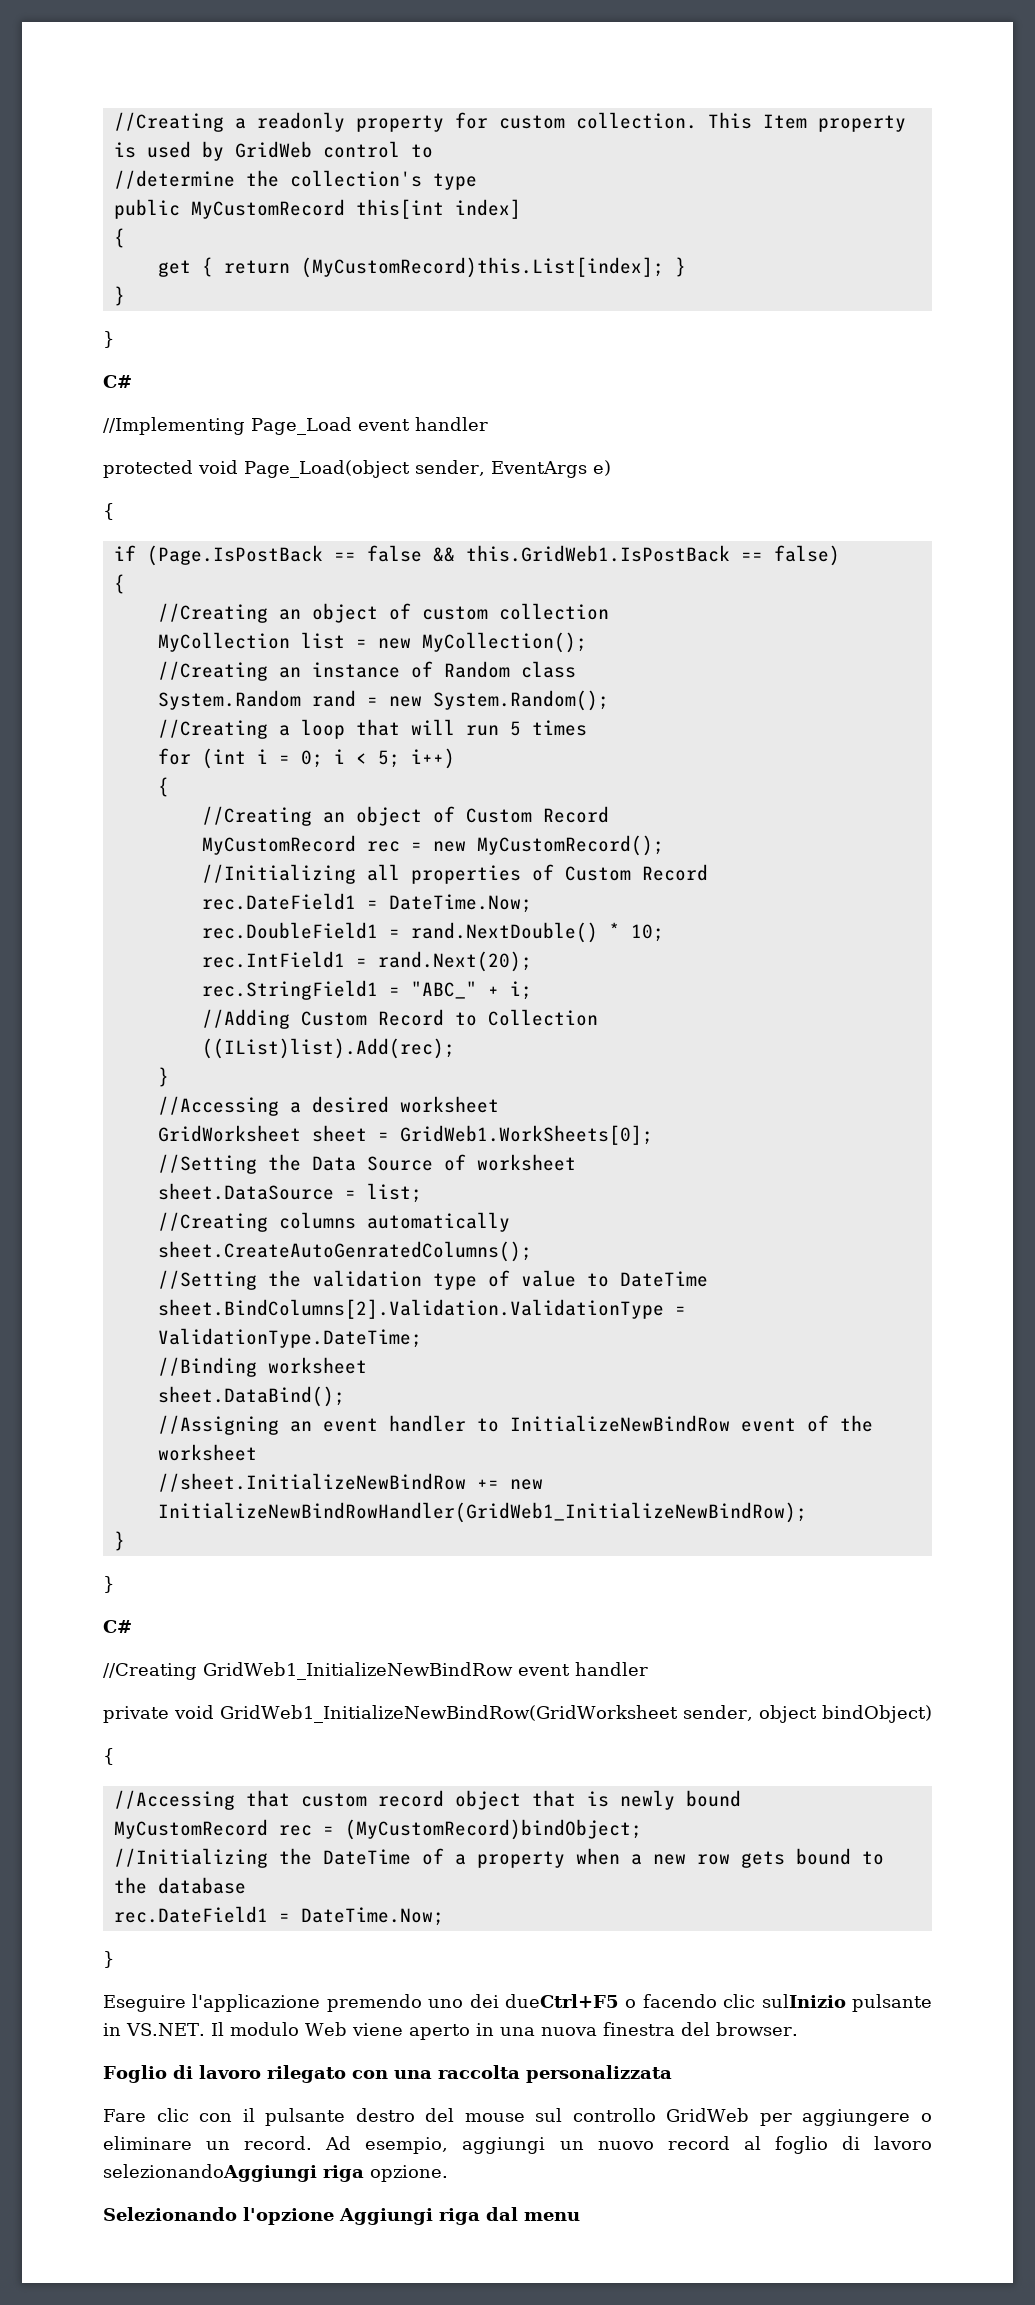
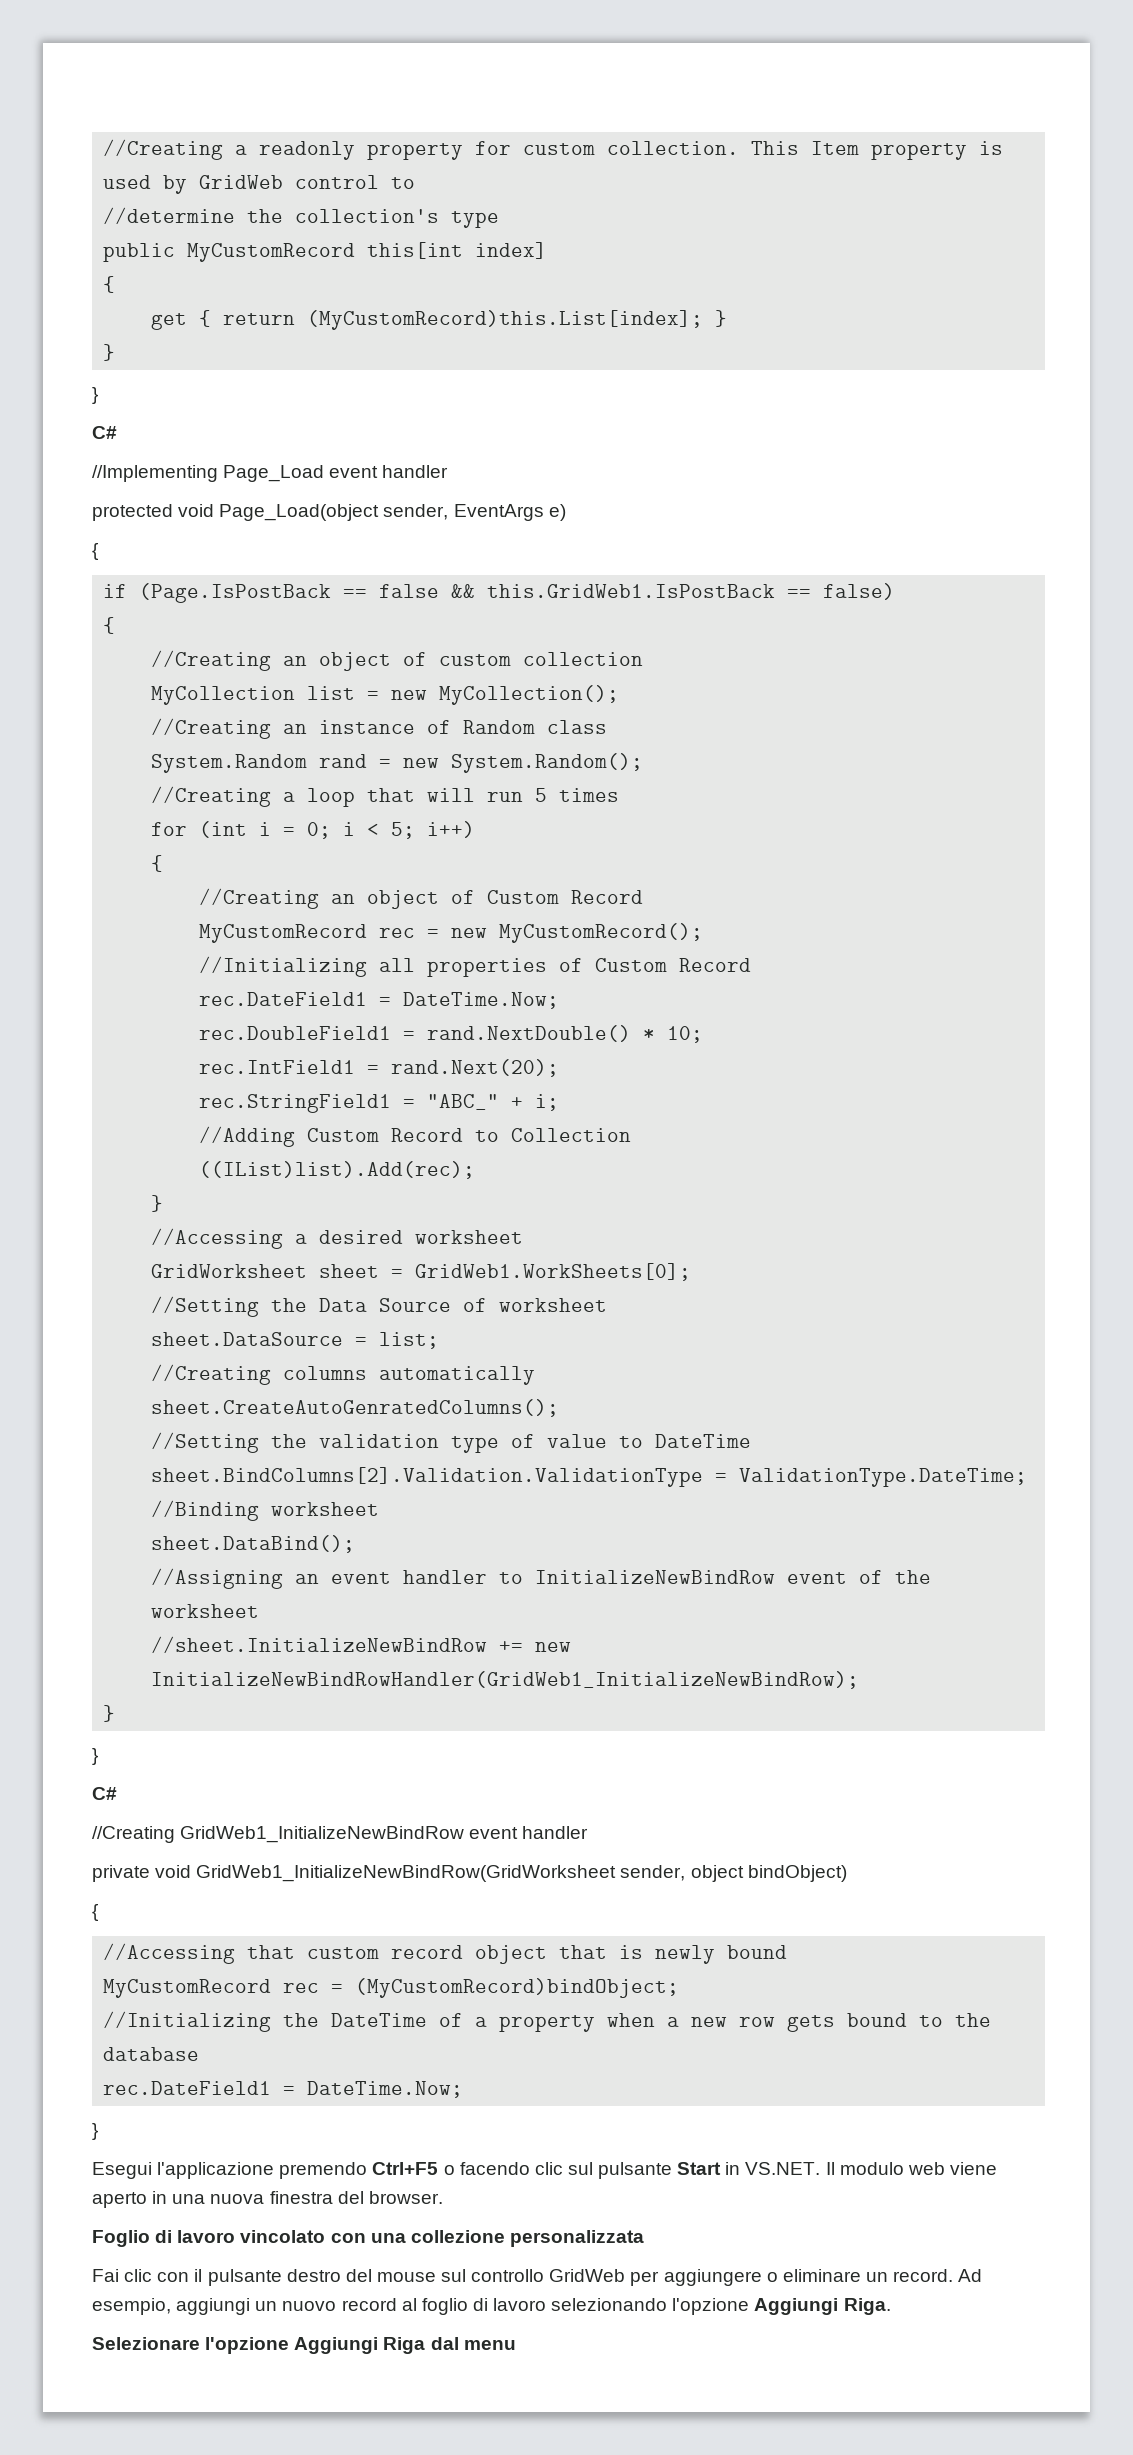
- Eseguire l'applicazione premendo uno dei dueCtrl+F5 o facendo clic sulInizio pulsante in VS.NET. Il modulo Web viene aperto in una nuova finestra del browser.
+ Esegui l'applicazione premendo Ctrl+F5 o facendo clic sul pulsante Start in VS.NET. Il modulo web viene aperto in una nuova finestra del browser.
- Foglio di lavoro rilegato con una raccolta personalizzata
+ Foglio di lavoro vincolato con una collezione personalizzata
- Fare clic con il pulsante destro del mouse sul controllo GridWeb per aggiungere o eliminare un record.
+ Fai clic con il pulsante destro del mouse sul controllo GridWeb per aggiungere o eliminare un record.
- Ad esempio, aggiungi un nuovo record al foglio di lavoro selezionandoAggiungi riga opzione.
- Selezionando l'opzione Aggiungi riga dal menu
+ Ad esempio, aggiungi un nuovo record al foglio di lavoro selezionando l'opzione Aggiungi Riga.
+ Selezionare l'opzione Aggiungi Riga dal menu

